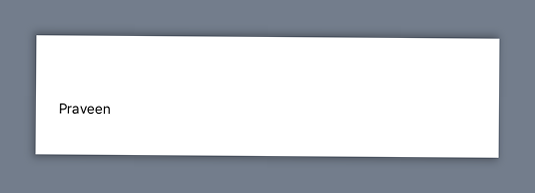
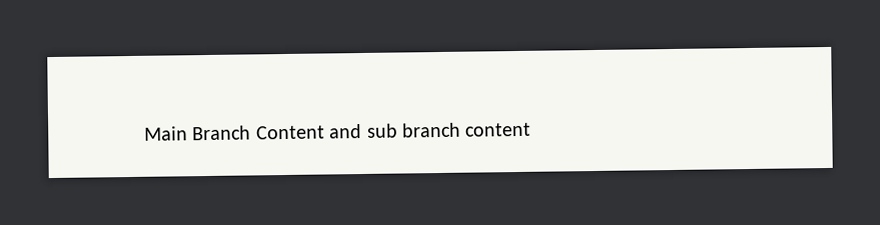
- Praveen
+ Main Branch Content and sub branch content

